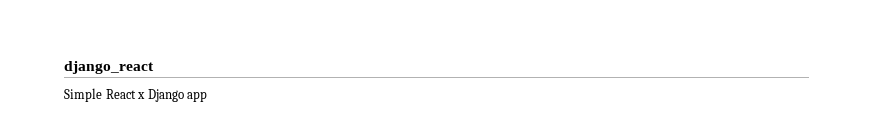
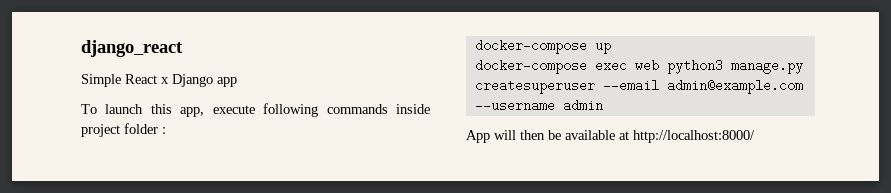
+ To launch this app, execute following commands inside project folder :
+ docker-compose up
+ docker-compose exec web python3 manage.py createsuperuser --email admin@example.com --username admin
+ App will then be available at http://localhost:8000/

